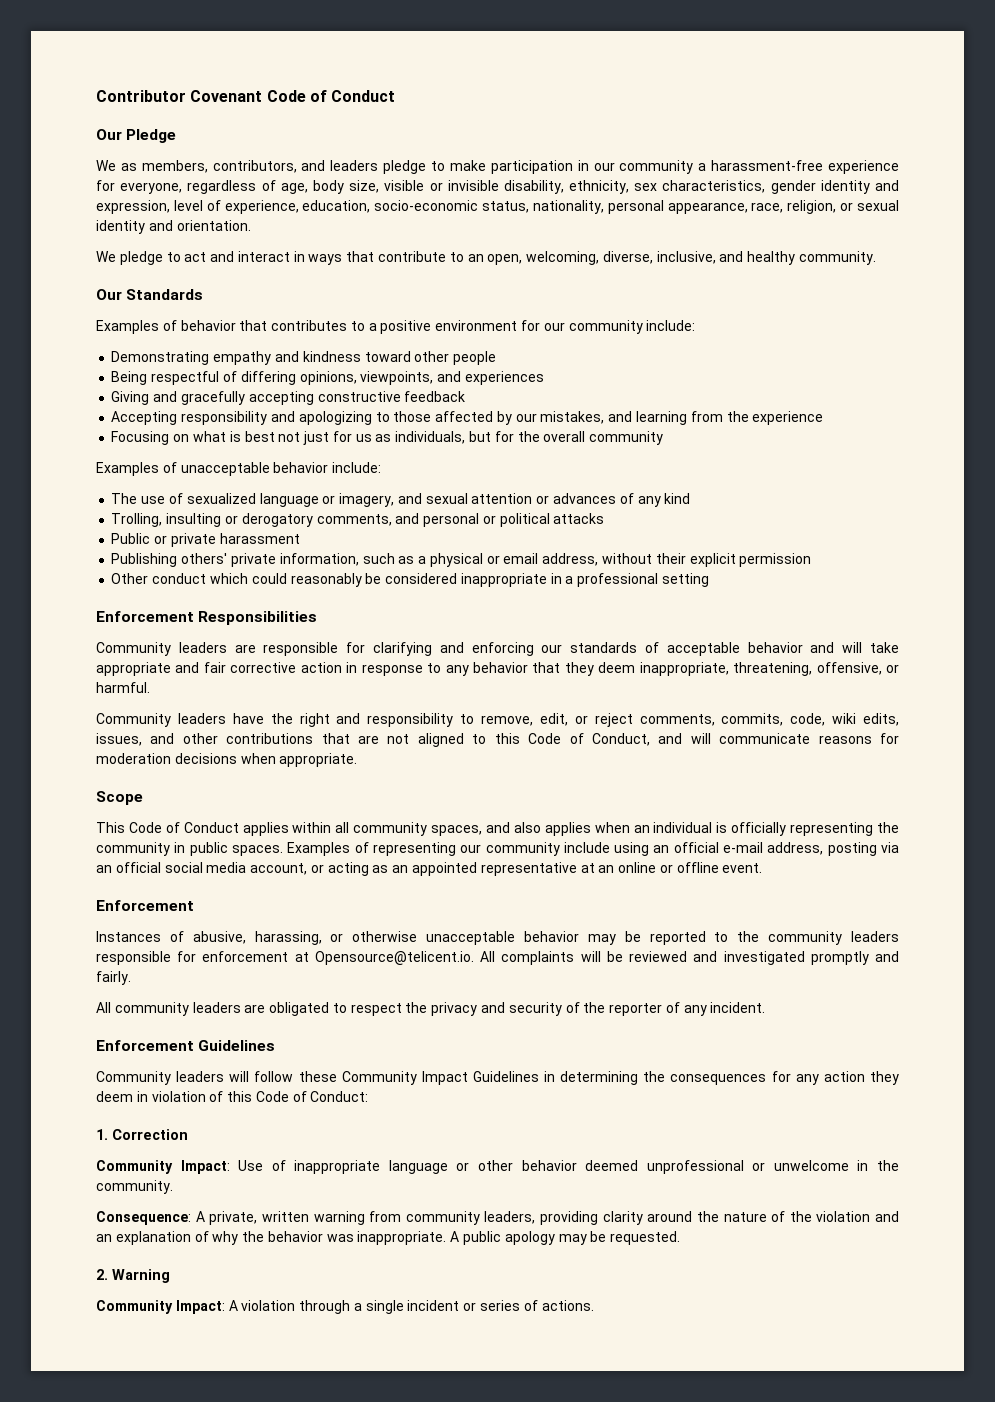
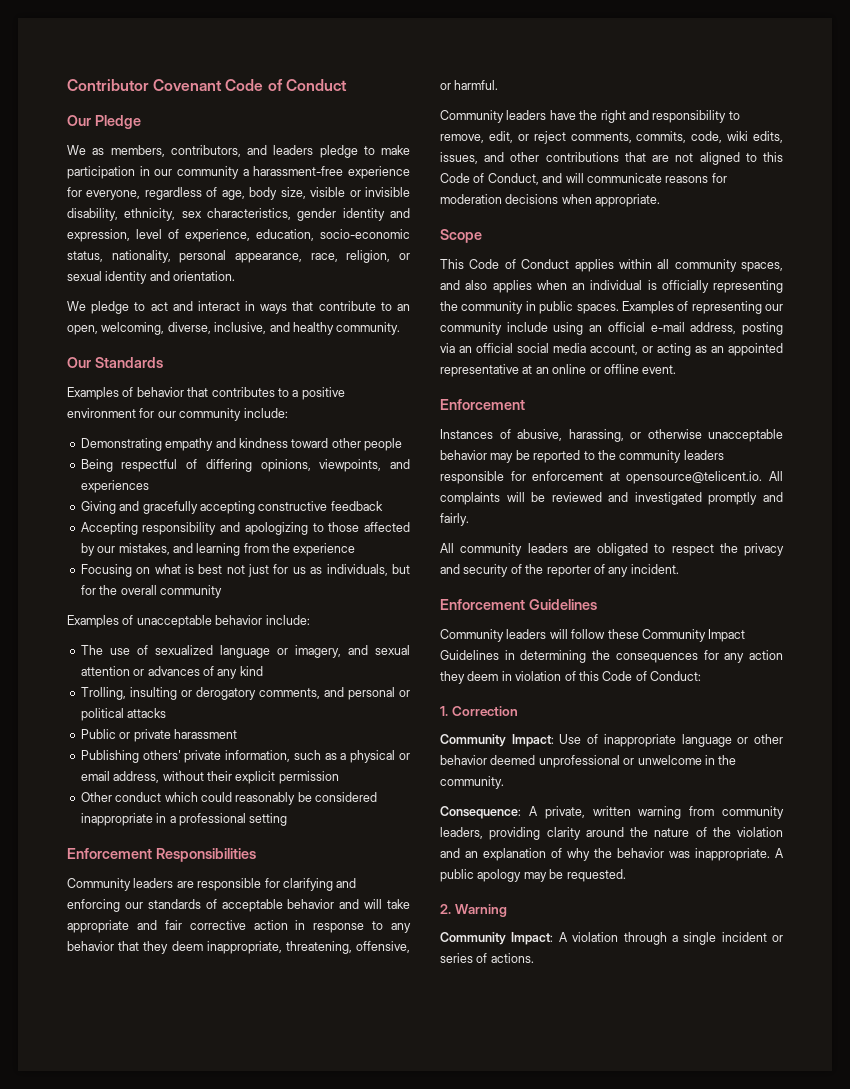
- Instances of abusive, harassing, or otherwise unacceptable behavior may be reported to the community leaders responsible for enforcement at Opensource@telicent.io. All complaints will be reviewed and investigated promptly and fairly.
+ Instances of abusive, harassing, or otherwise unacceptable behavior may be reported to the community leaders responsible for enforcement at opensource@telicent.io. All complaints will be reviewed and investigated promptly and fairly.

